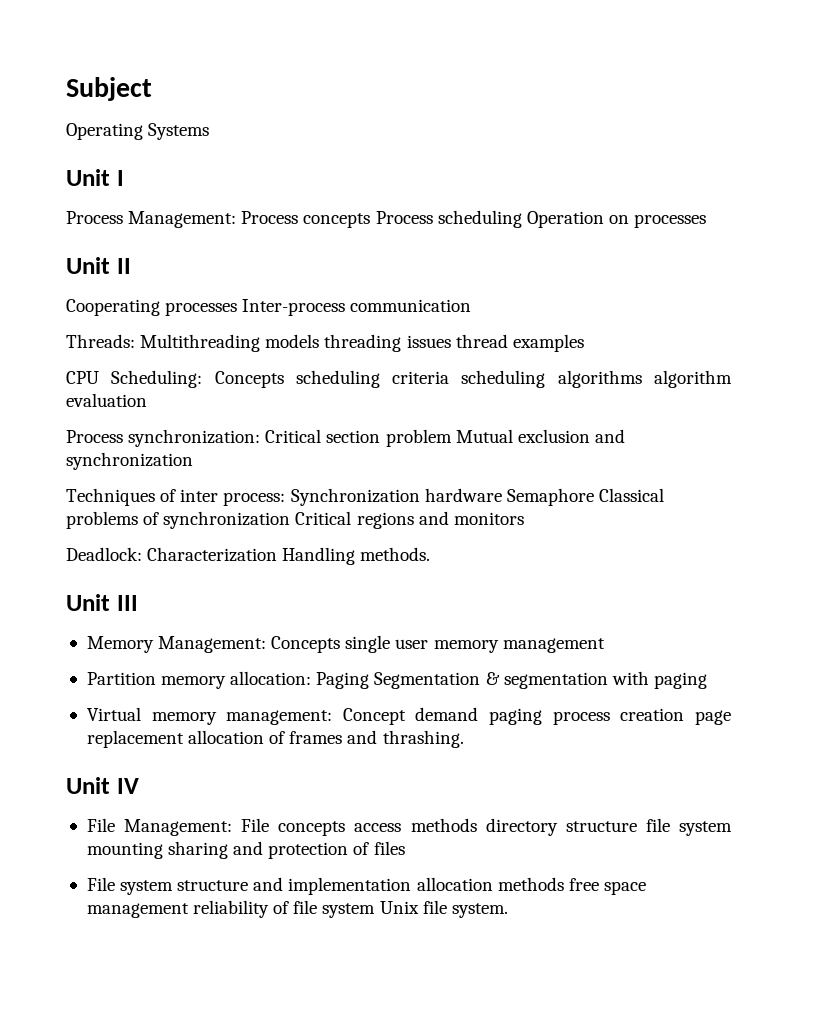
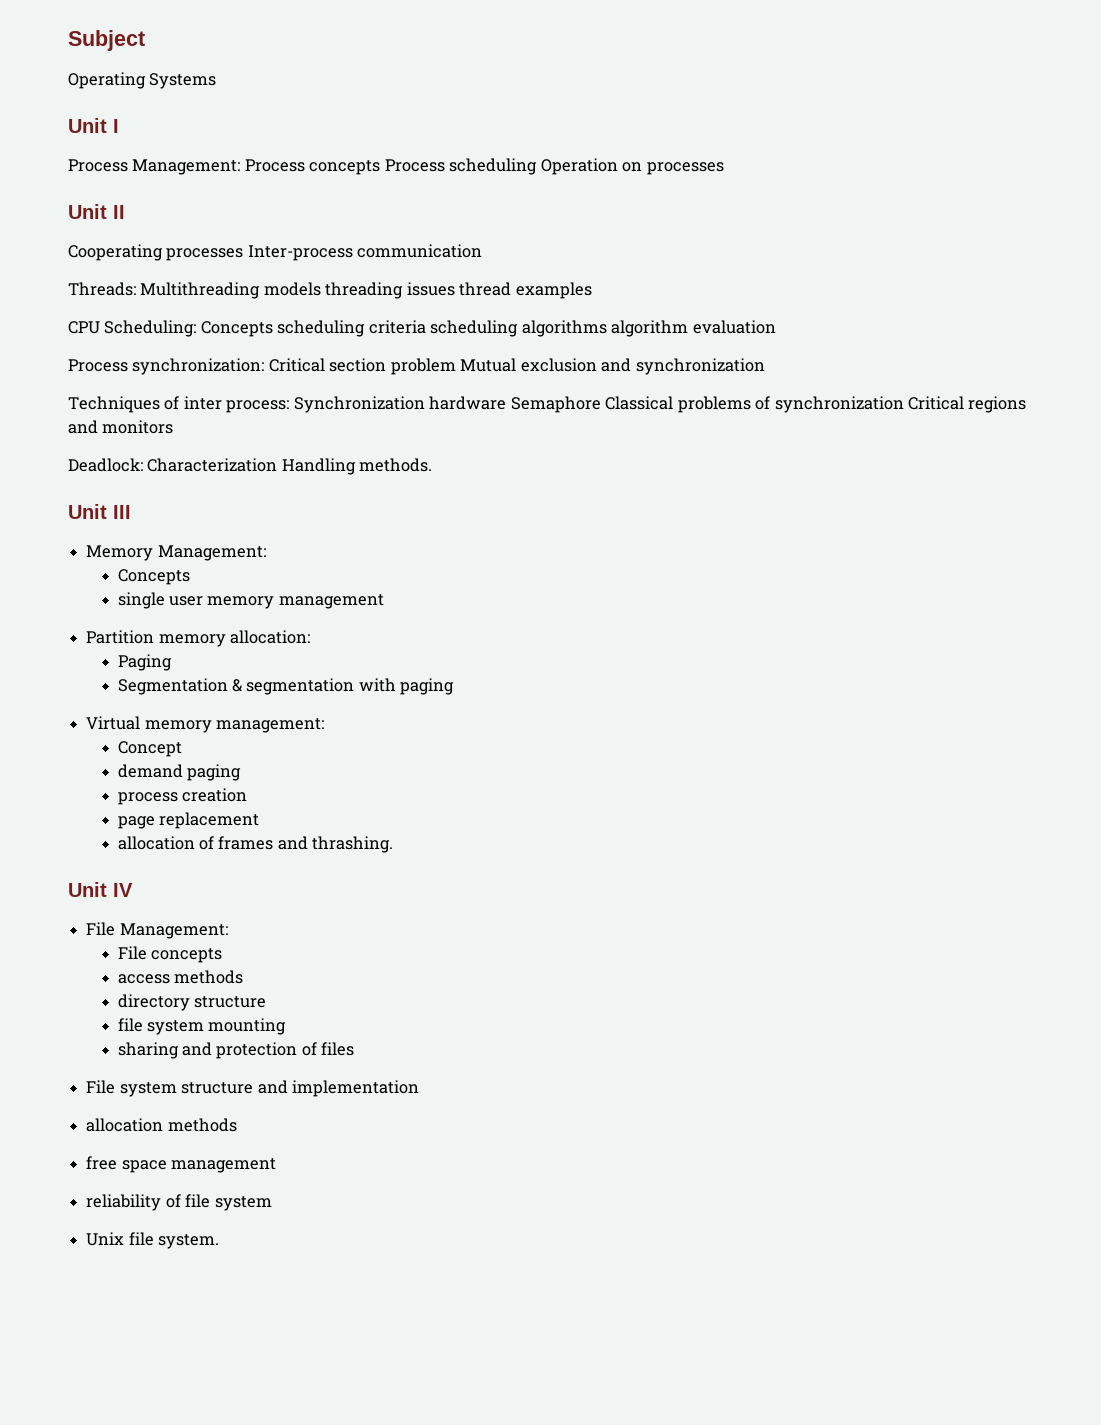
- Memory Management: Concepts single user memory management
+ Memory Management:
+ Concepts
+ single user memory management
- Partition memory allocation: Paging Segmentation & segmentation with paging
+ Partition memory allocation:
+ Paging
+ Segmentation & segmentation with paging
- Virtual memory management: Concept demand paging process creation page replacement allocation of frames and thrashing.
+ Virtual memory management:
+ Concept
+ demand paging
+ process creation
+ page replacement
+ allocation of frames and thrashing.
- File Management: File concepts access methods directory structure file system mounting sharing and protection of files
+ File Management:
+ File concepts
+ access methods
+ directory structure
+ file system mounting
+ sharing and protection of files
- File system structure and implementation allocation methods free space management reliability of file system Unix file system.
+ File system structure and implementation
+ allocation methods
+ free space management
+ reliability of file system
+ Unix file system.

